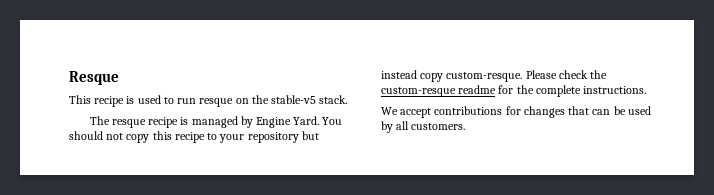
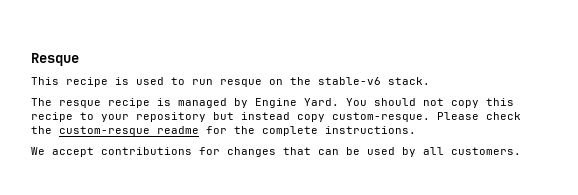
- This recipe is used to run resque on the stable-v5 stack.
+ This recipe is used to run resque on the stable-v6 stack.

